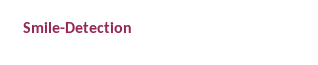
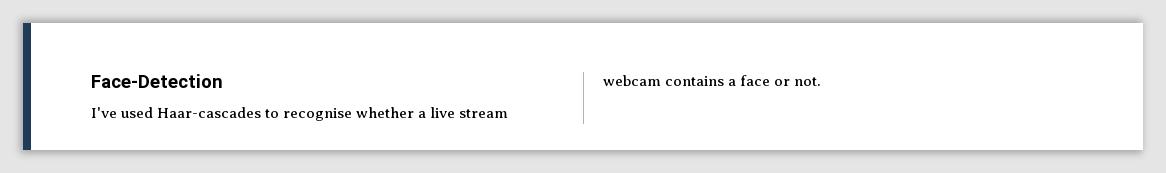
- Smile-Detection
+ Face-Detection
+ I've used Haar-cascades to recognise whether a live stream webcam contains a face or not.

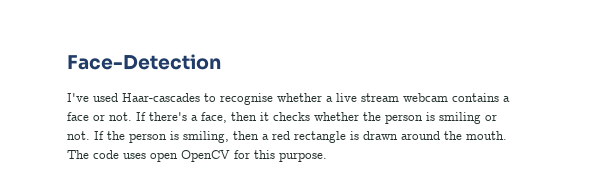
+ If there's a face, then it checks whether the person is smiling or not. If the person is smiling, then a red rectangle is drawn around the mouth. The code uses open OpenCV for this purpose.

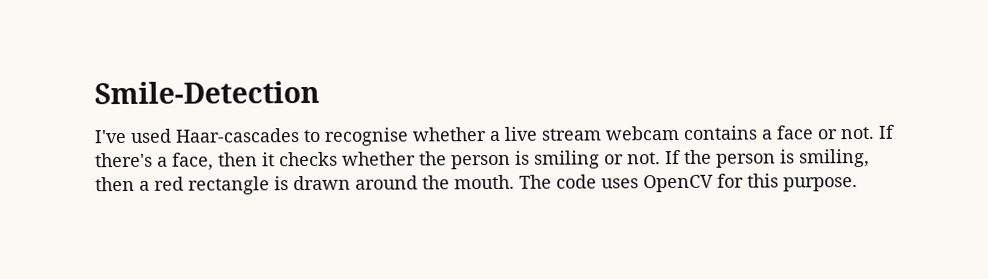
- Face-Detection
+ Smile-Detection
- The code uses open OpenCV for this purpose.
+ The code uses OpenCV for this purpose.

